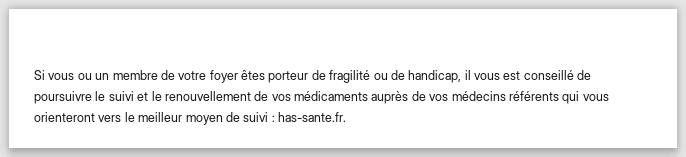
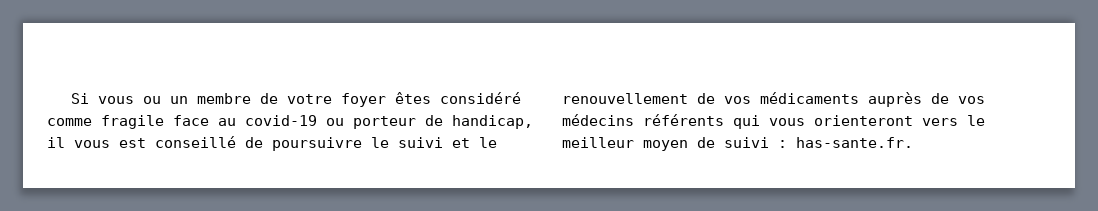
- Si vous ou un membre de votre foyer êtes porteur de fragilité ou de handicap, il vous est conseillé de poursuivre le suivi et le renouvellement de vos médicaments auprès de vos médecins référents qui vous orienteront vers le meilleur moyen de suivi : has-sante.fr.
+ Si vous ou un membre de votre foyer êtes considéré comme fragile face au covid-19 ou porteur de handicap, il vous est conseillé de poursuivre le suivi et le renouvellement de vos médicaments auprès de vos médecins référents qui vous orienteront vers le meilleur moyen de suivi : has-sante.fr.

